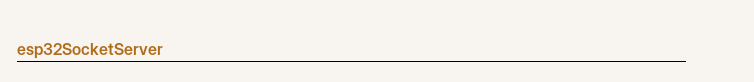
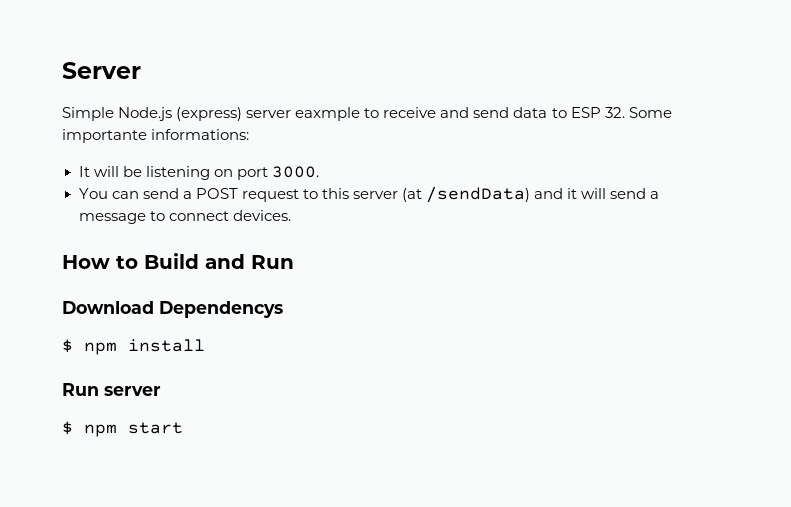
- esp32SocketServer
+ Server
+ Simple Node.js (express) server eaxmple to receive and send data to ESP 32. Some importante informations:
+ It will be listening on port 3000.
+ You can send a POST request to this server (at /sendData) and it will send a message to connect devices.
+ How to Build and Run
+ Download Dependencys
+ $ npm install
+ Run server
+ $ npm start

